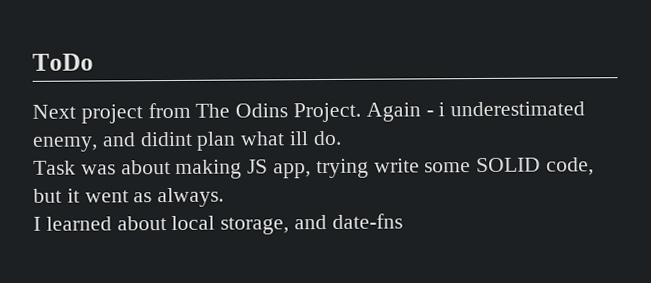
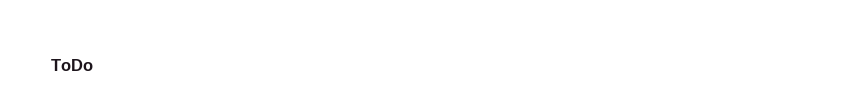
- Next project from The Odins Project. Again - i underestimated enemy, and didint plan what ill do.
- Task was about making JS app, trying write some SOLID code, but it went as always.
- I learned about local storage, and date-fns

